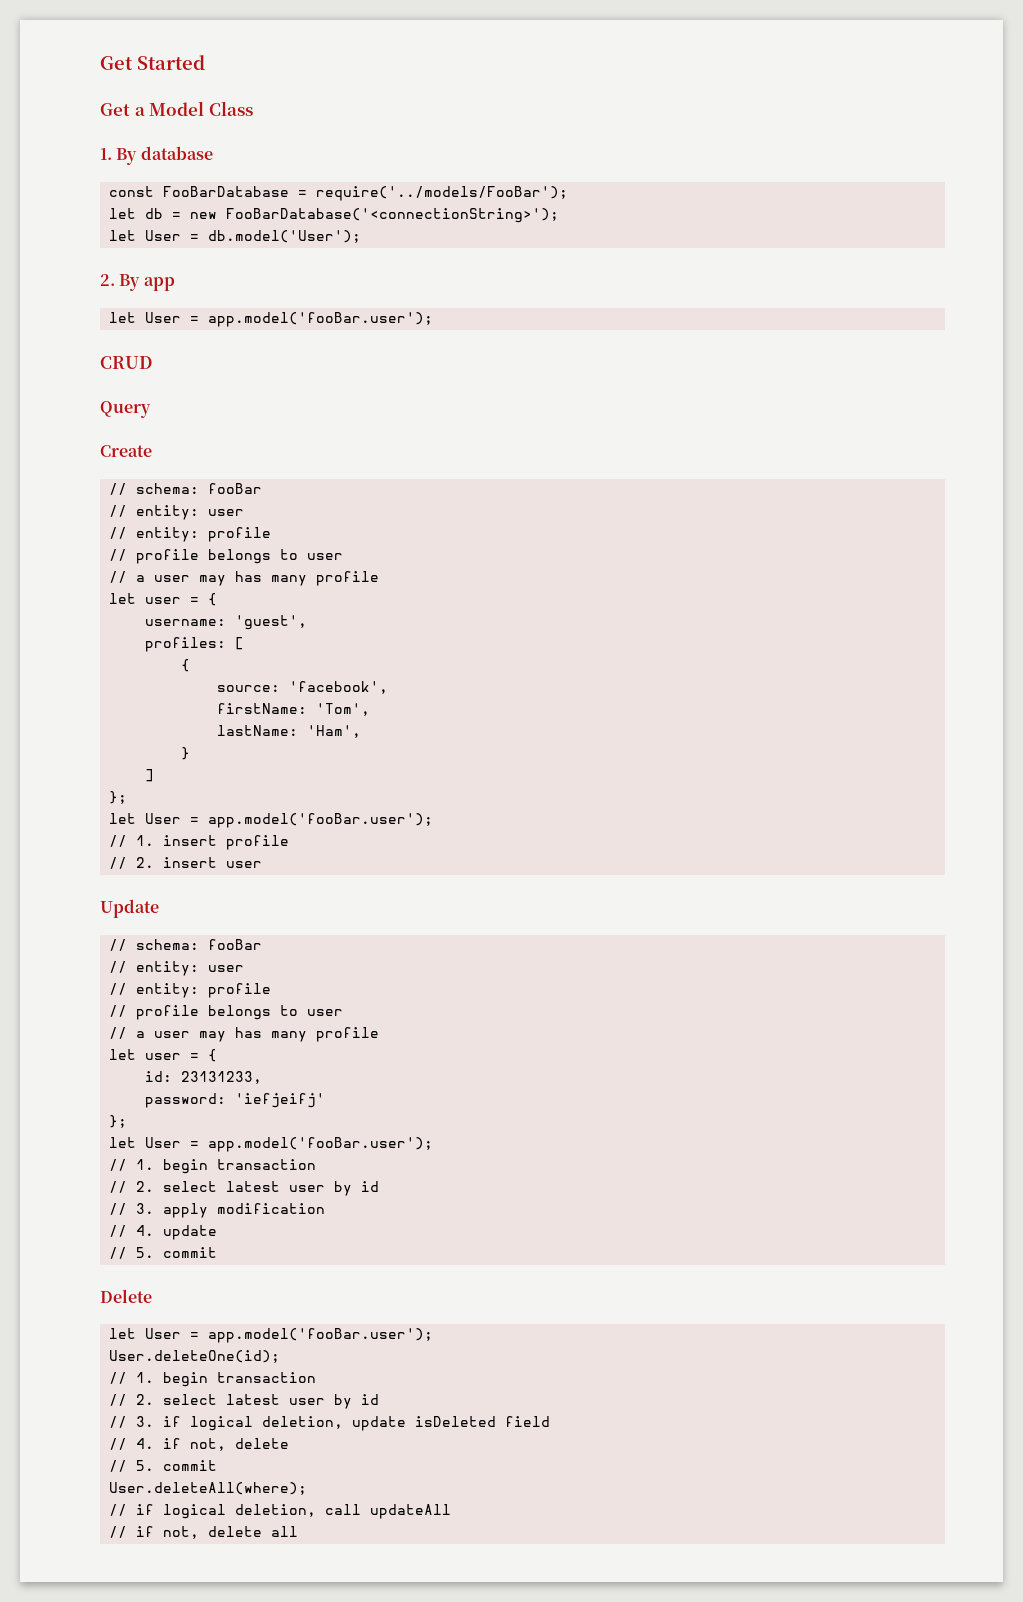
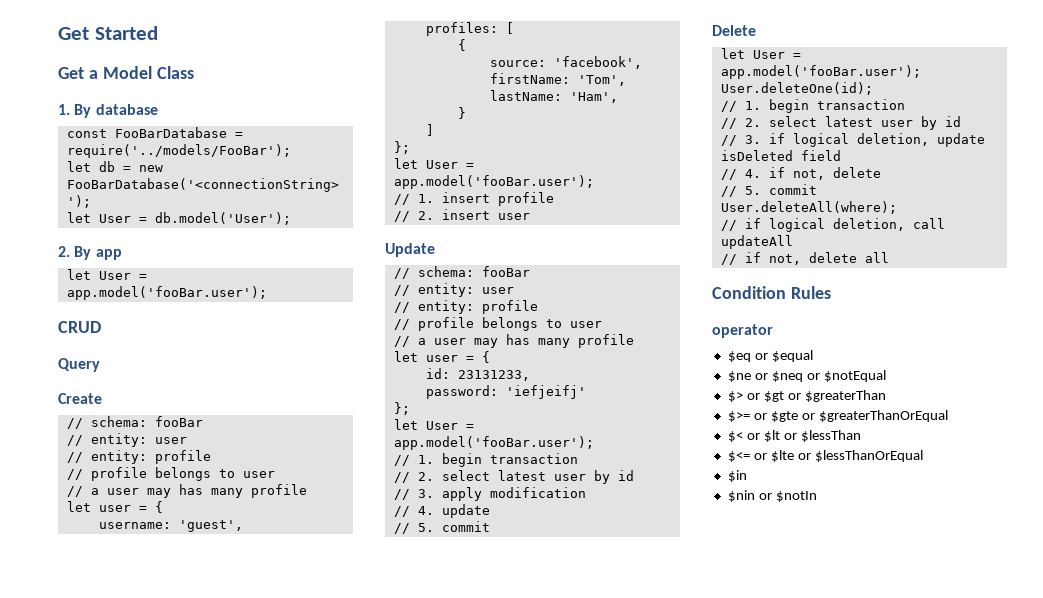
+ Condition Rules
+ operator
+ $eq or $equal
+ $ne or $neq or $notEqual
+ $> or $gt or $greaterThan
+ $>= or $gte or $greaterThanOrEqual
+ $< or $lt or $lessThan
+ $<= or $lte or $lessThanOrEqual
+ $in
+ $nin or $notIn

